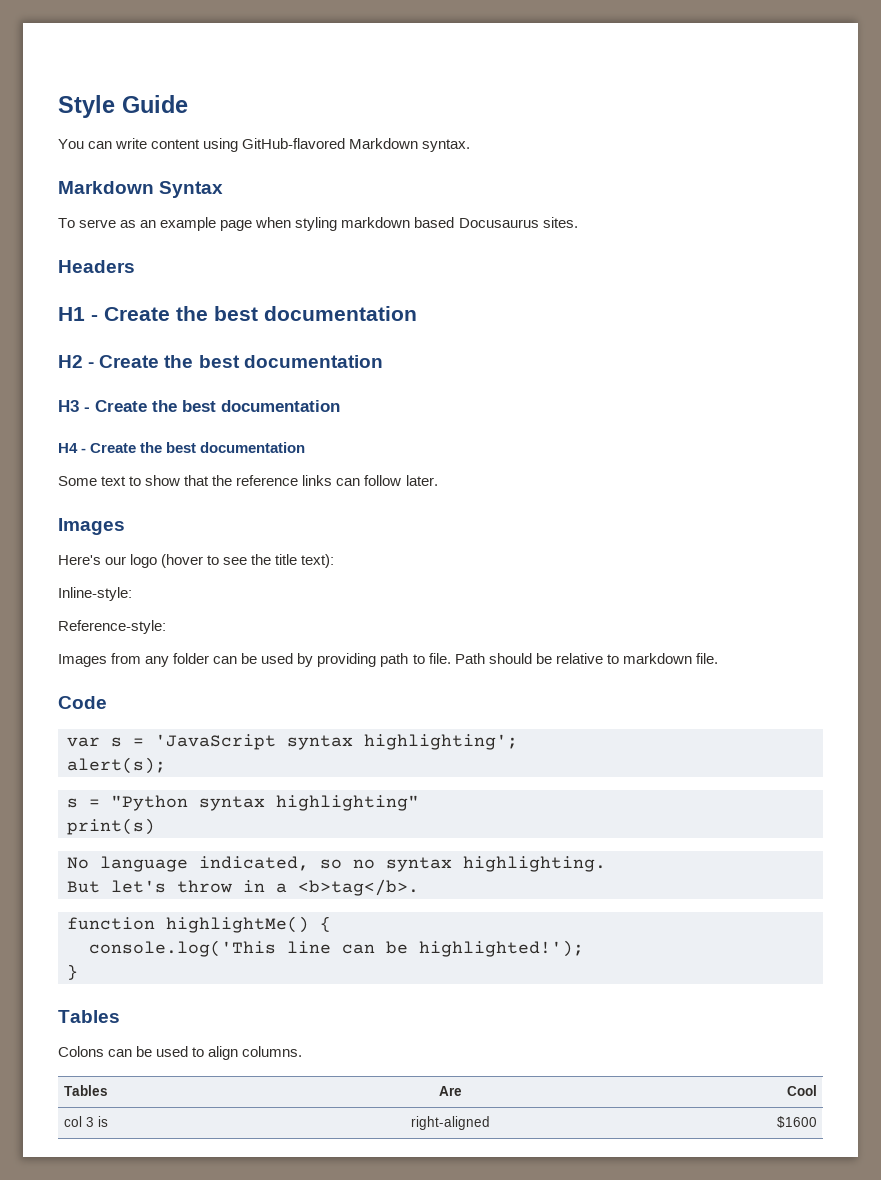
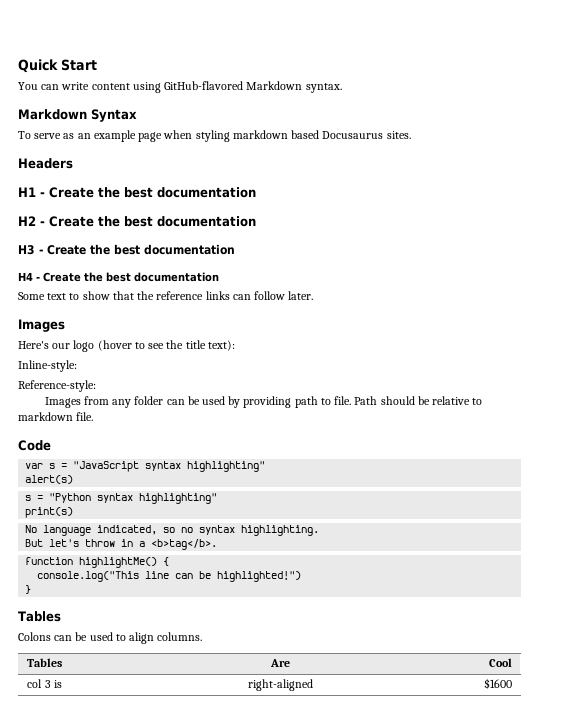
- Style Guide
+ Quick Start
- var s = 'JavaScript syntax highlighting';
- alert(s);
+ var s = "JavaScript syntax highlighting"
+ alert(s)
- console.log('This line can be highlighted!');
+ console.log("This line can be highlighted!")

